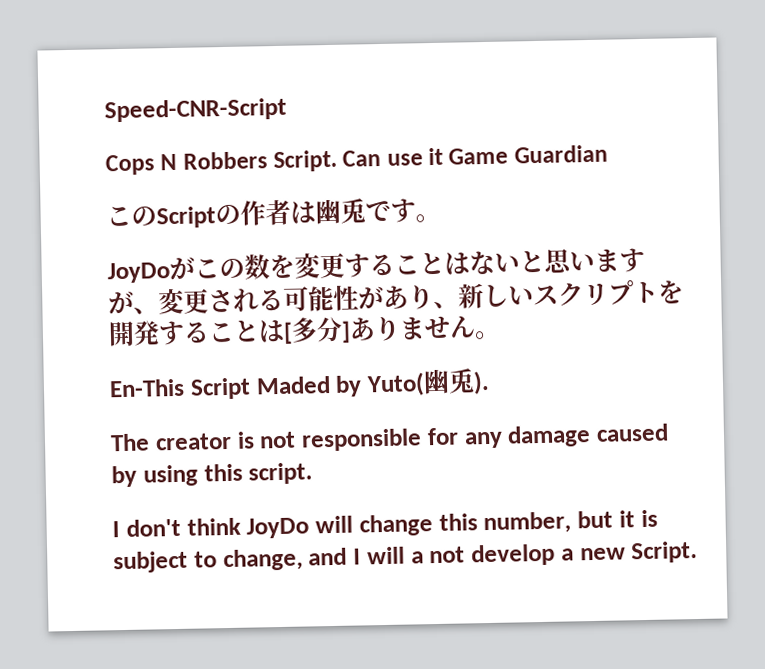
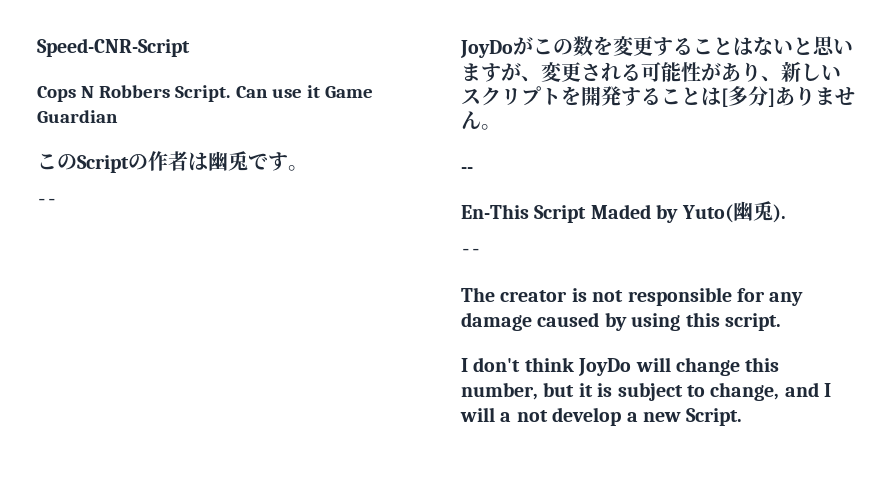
  このScriptの作者は幽兎です。
+ --
  JoyDoがこの数を変更することはないと思いますが、変更される可能性があり、新しいスクリプトを開発することは[多分]ありません。
+ --
  En-This Script Maded by Yuto(幽兎).
+ --

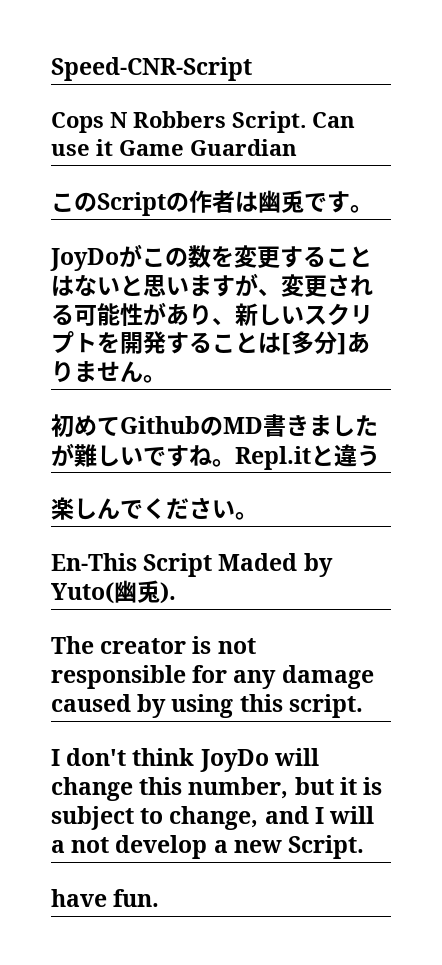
  このScriptの作者は幽兎です。
- --
  JoyDoがこの数を変更することはないと思いますが、変更される可能性があり、新しいスクリプトを開発することは[多分]ありません。
- --
+ 初めてGithubのMD書きましたが難しいですね。Repl.itと違う
+ 楽しんでください。
  En-This Script Maded by Yuto(幽兎).
- --
+ have fun.

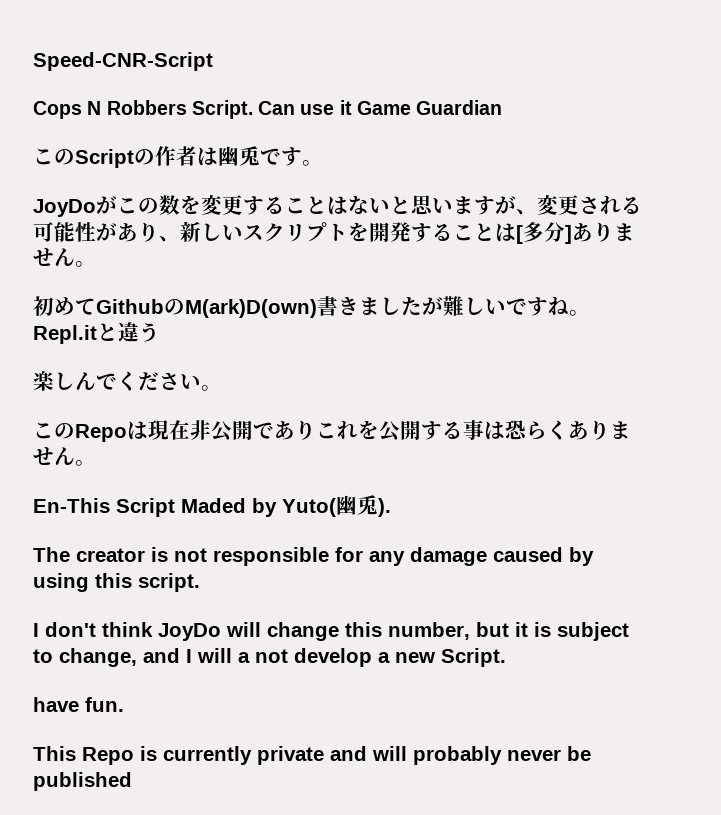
- 初めてGithubのMD書きましたが難しいですね。
+ 初めてGithubのM(ark)D(own)書きましたが難しいですね。
+ このRepoは現在非公開でありこれを公開する事は恐らくありません。
+ This Repo is currently private and will probably never be published

